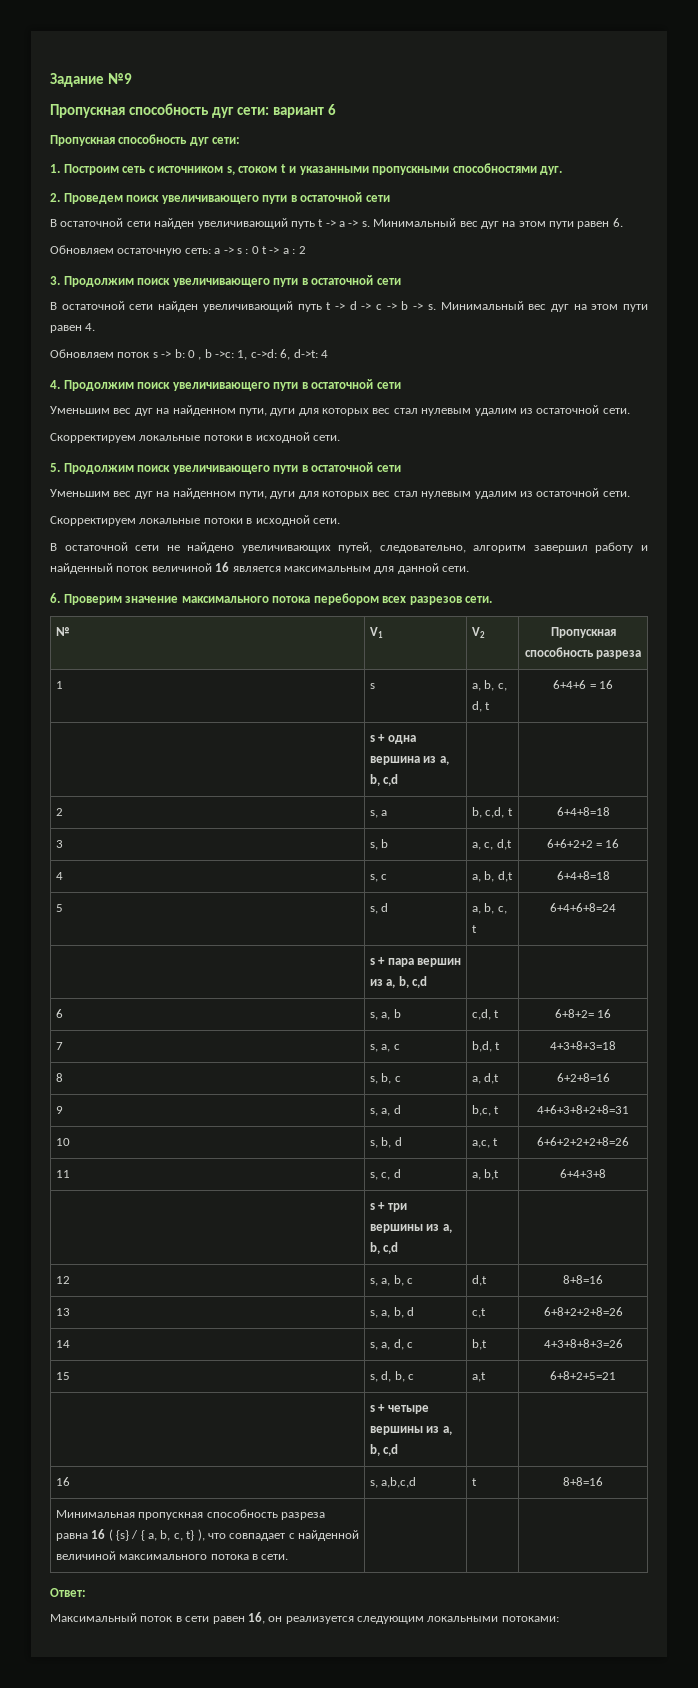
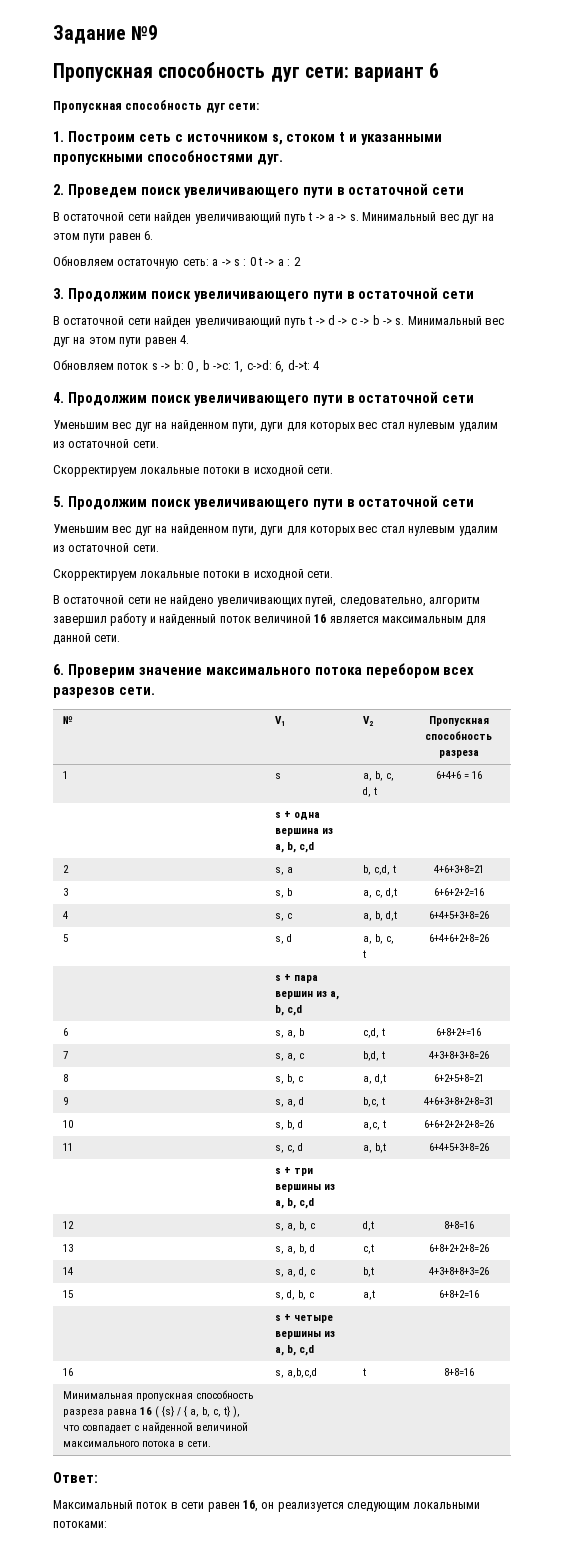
- 2 | s, a | b, c,d, t | 6+4+8=18
+ 2 | s, a | b, c,d, t | 4+6+3+8=21
- 3 | s, b | a, c, d,t | 6+6+2+2 = 16
+ 3 | s, b | a, c, d,t | 6+6+2+2=16
- 4 | s, c | a, b, d,t | 6+4+8=18
+ 4 | s, c | a, b, d,t | 6+4+5+3+8=26
- 5 | s, d | a, b, c, t | 6+4+6+8=24
+ 5 | s, d | a, b, c, t | 6+4+6+2+8=26
- 6 | s, a, b | c,d, t | 6+8+2= 16
+ 6 | s, a, b | c,d, t | 6+8+2+=16
- 7 | s, a, c | b,d, t | 4+3+8+3=18
+ 7 | s, a, c | b,d, t | 4+3+8+3+8=26
- 8 | s, b, c | a, d,t | 6+2+8=16
+ 8 | s, b, c | a, d,t | 6+2+5+8=21
- 11 | s, c, d | a, b,t | 6+4+3+8
+ 11 | s, c, d | a, b,t | 6+4+5+3+8=26
- 15 | s, d, b, c | a,t | 6+8+2+5=21
+ 15 | s, d, b, c | a,t | 6+8+2=16

